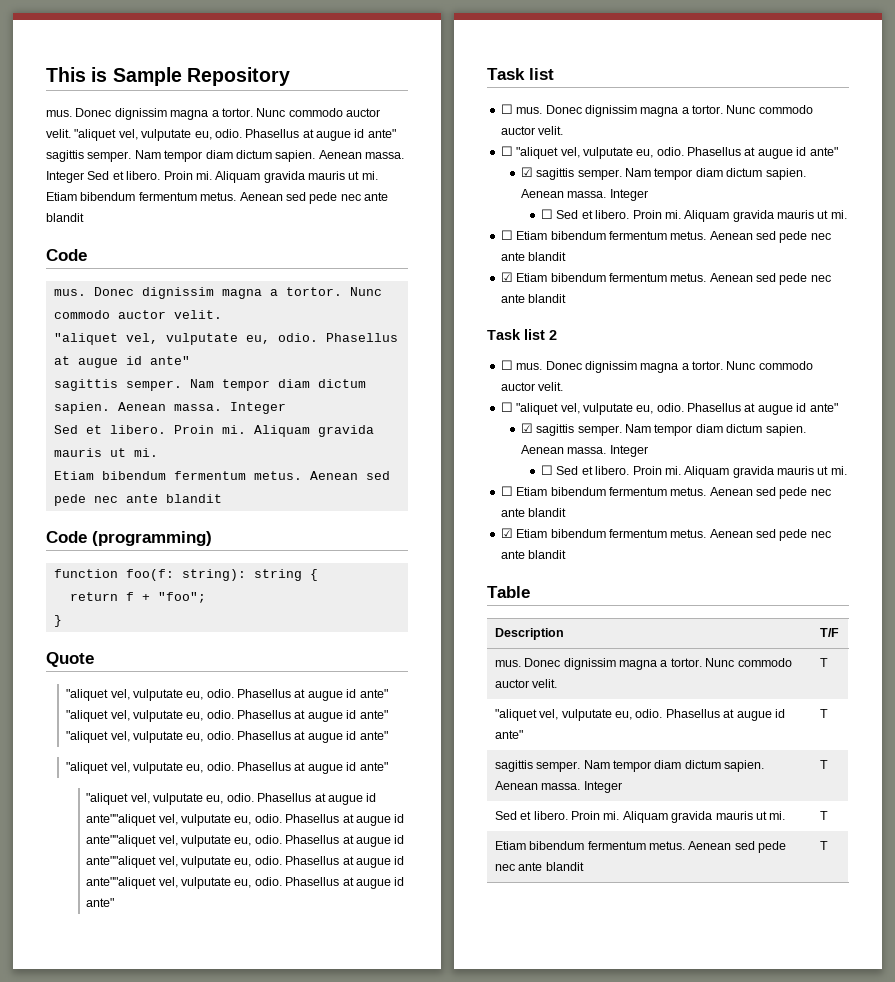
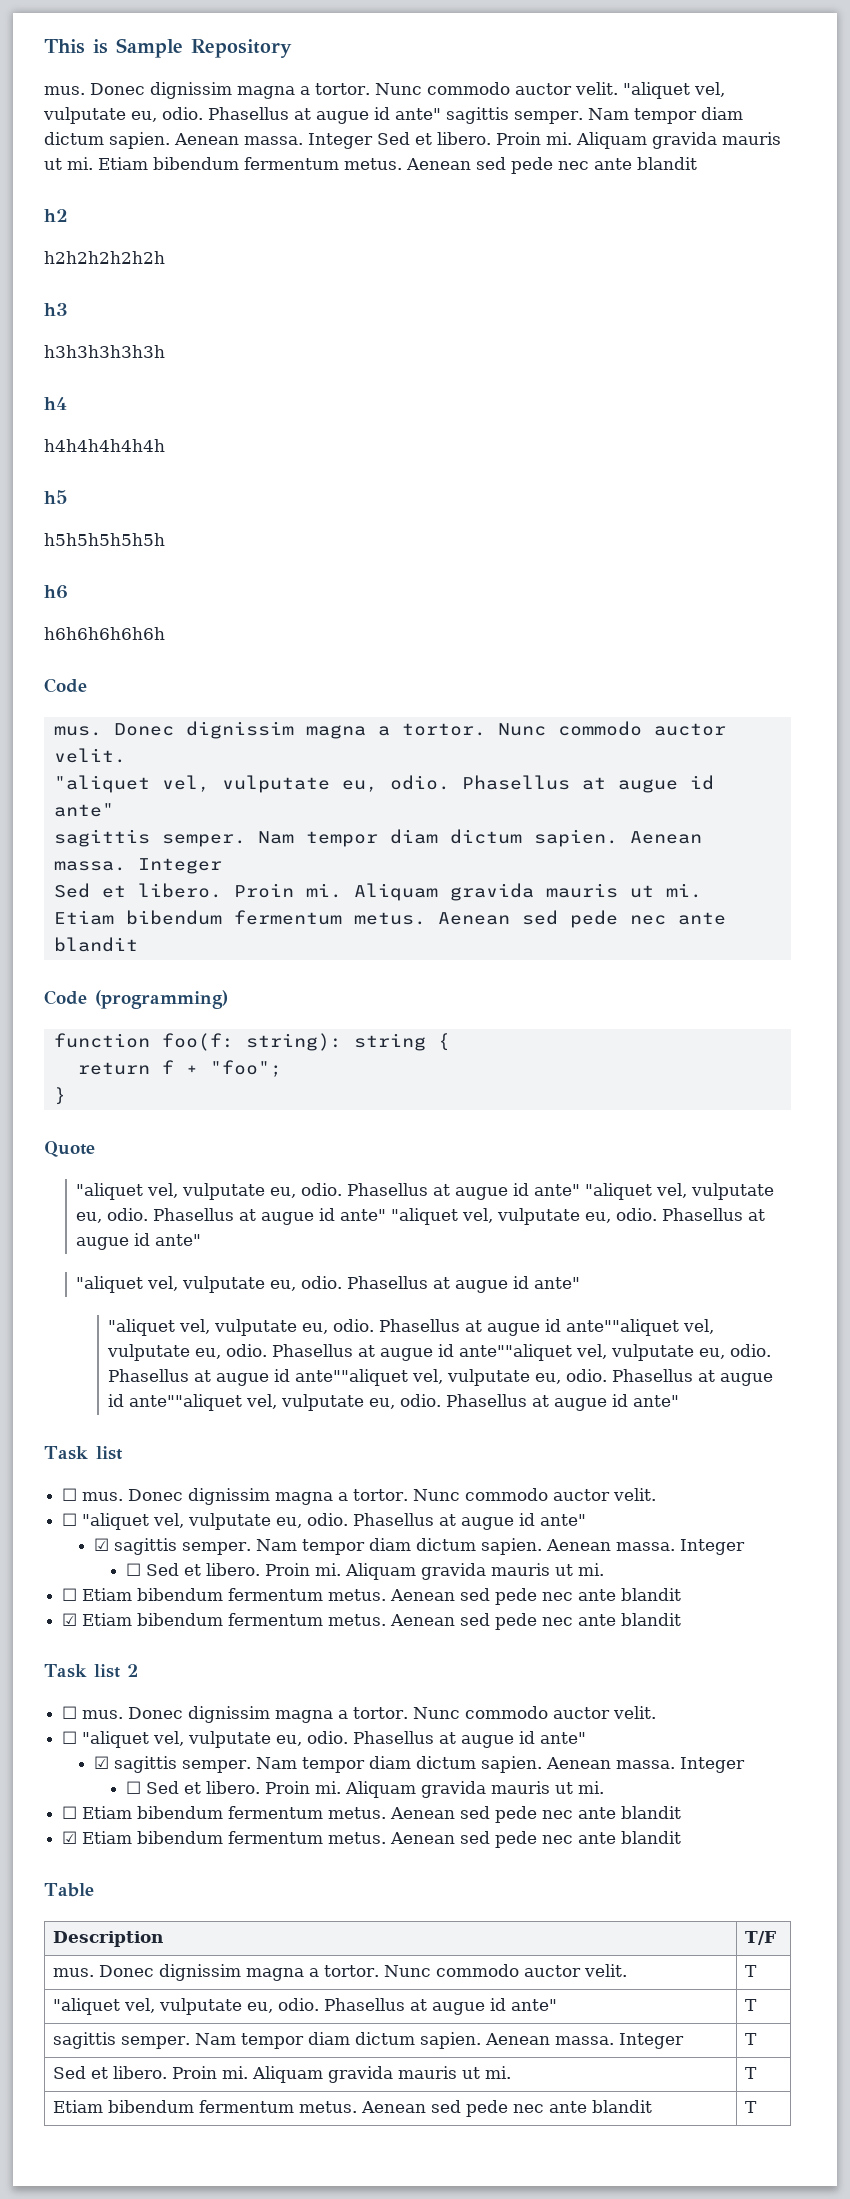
+ h2
+ h2h2h2h2h2h
+ h3
+ h3h3h3h3h3h
+ h4
+ h4h4h4h4h4h
+ h5
+ h5h5h5h5h5h
+ h6
+ h6h6h6h6h6h

